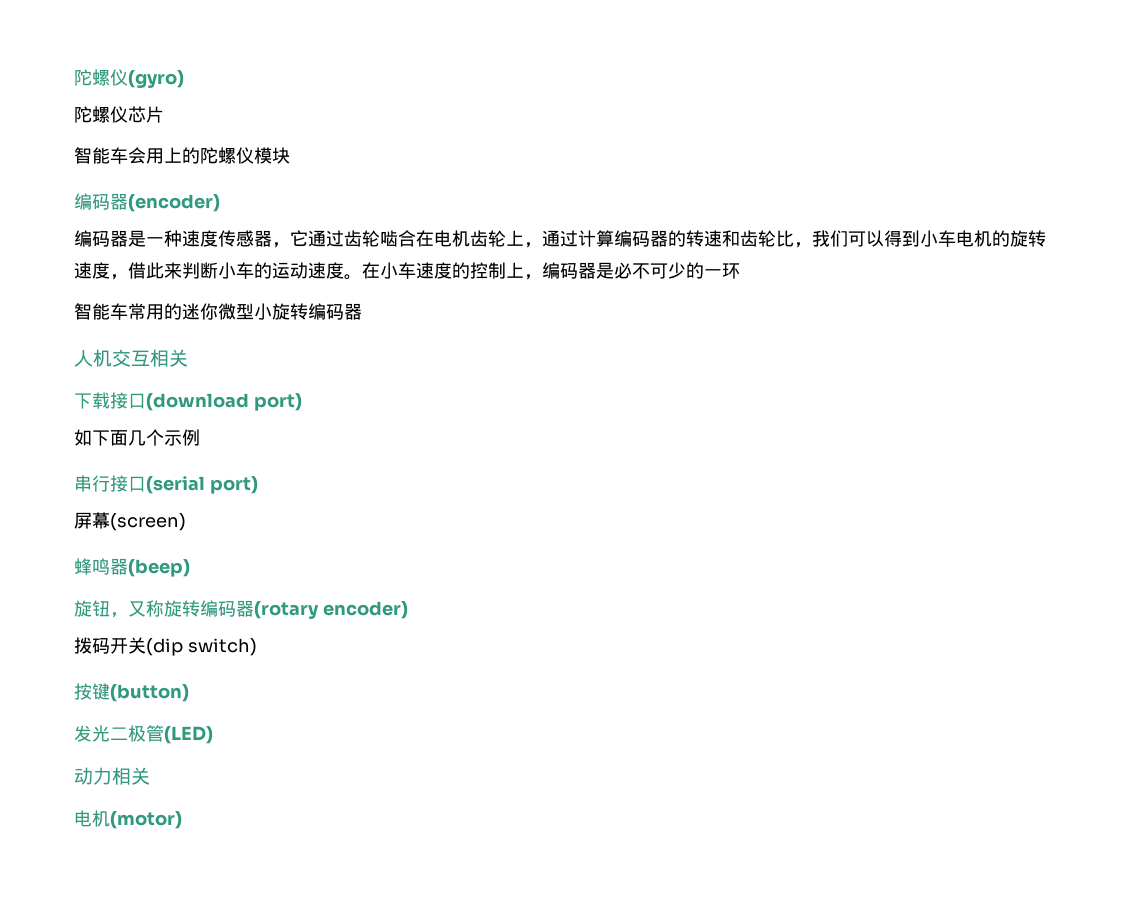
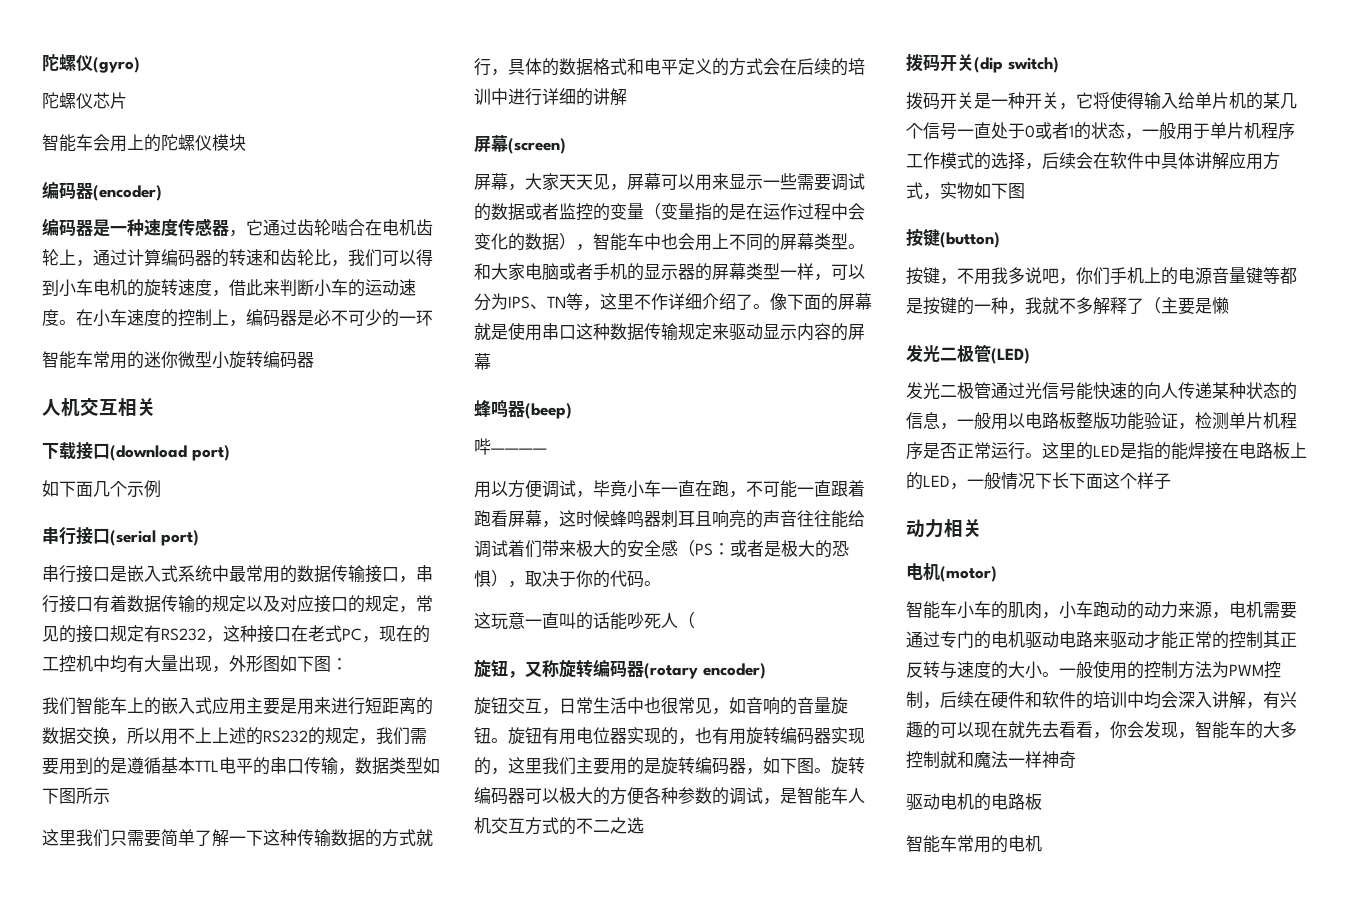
+ 串行接口是嵌入式系统中最常用的数据传输接口，串行接口有着数据传输的规定以及对应接口的规定，常见的接口规定有RS232，这种接口在老式PC，现在的工控机中均有大量出现，外形图如下图：
+ 我们智能车上的嵌入式应用主要是用来进行短距离的数据交换，所以用不上上述的RS232的规定，我们需要用到的是遵循基本TTL电平的串口传输，数据类型如下图所示
+ 这里我们只需要简单了解一下这种传输数据的方式就行，具体的数据格式和电平定义的方式会在后续的培训中进行详细的讲解
  屏幕(screen)
+ 屏幕，大家天天见，屏幕可以用来显示一些需要调试的数据或者监控的变量（变量指的是在运作过程中会变化的数据），智能车中也会用上不同的屏幕类型。和大家电脑或者手机的显示器的屏幕类型一样，可以分为IPS、TN等，这里不作详细介绍了。像下面的屏幕就是使用串口这种数据传输规定来驱动显示内容的屏幕
  蜂鸣器(beep)
+ 哔————
+ 用以方便调试，毕竟小车一直在跑，不可能一直跟着跑看屏幕，这时候蜂鸣器刺耳且响亮的声音往往能给调试着们带来极大的安全感（PS：或者是极大的恐惧），取决于你的代码。
+ 这玩意一直叫的话能吵死人（
+ 旋钮交互，日常生活中也很常见，如音响的音量旋钮。旋钮有用电位器实现的，也有用旋转编码器实现的，这里我们主要用的是旋转编码器，如下图。旋转编码器可以极大的方便各种参数的调试，是智能车人机交互方式的不二之选
  拨码开关(dip switch)
+ 拨码开关是一种开关，它将使得输入给单片机的某几个信号一直处于0或者1的状态，一般用于单片机程序工作模式的选择，后续会在软件中具体讲解应用方式，实物如下图
  按键(button)
+ 按键，不用我多说吧，你们手机上的电源音量键等都是按键的一种，我就不多解释了（主要是懒
  发光二极管(LED)
+ 发光二极管通过光信号能快速的向人传递某种状态的信息，一般用以电路板整版功能验证，检测单片机程序是否正常运行。这里的LED是指的能焊接在电路板上的LED，一般情况下长下面这个样子
  动力相关
  电机(motor)
+ 智能车小车的肌肉，小车跑动的动力来源，电机需要通过专门的电机驱动电路来驱动才能正常的控制其正反转与速度的大小。一般使用的控制方法为PWM控制，后续在硬件和软件的培训中均会深入讲解，有兴趣的可以现在就先去看看，你会发现，智能车的大多控制就和魔法一样神奇
+ 驱动电机的电路板
+ 智能车常用的电机

